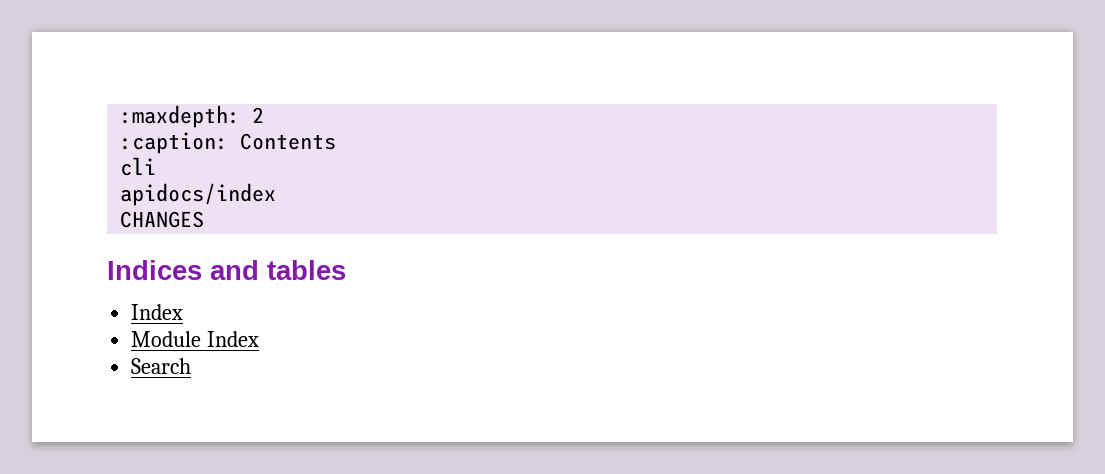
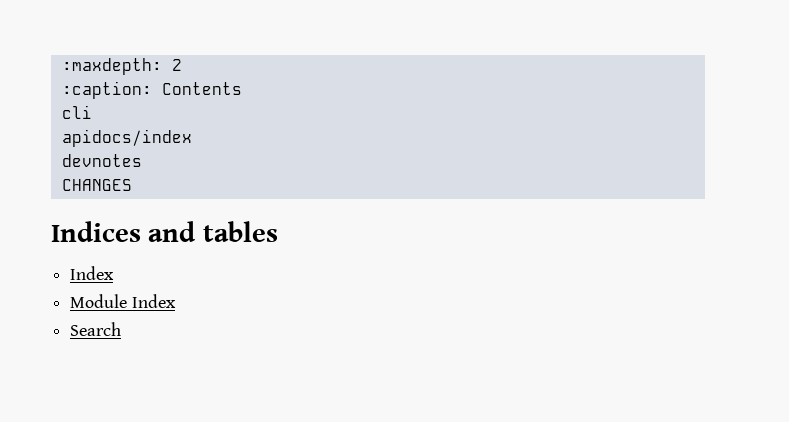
+ devnotes

